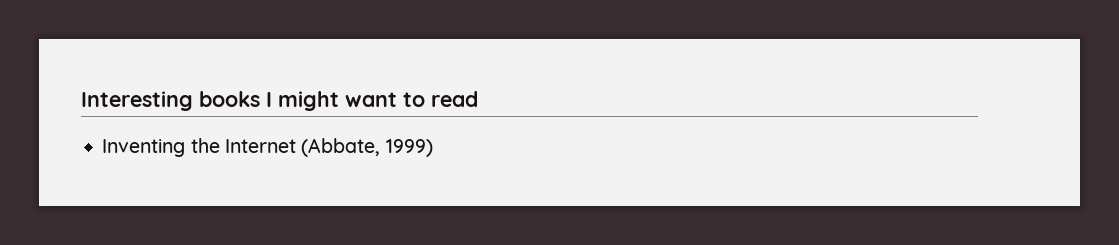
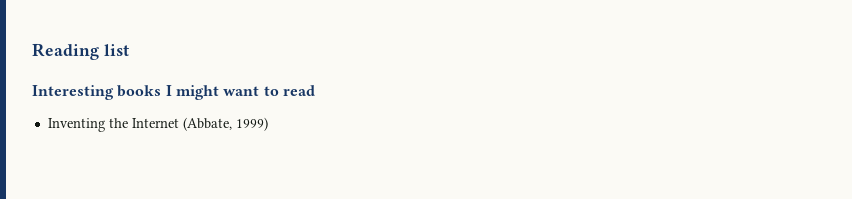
+ Reading list

